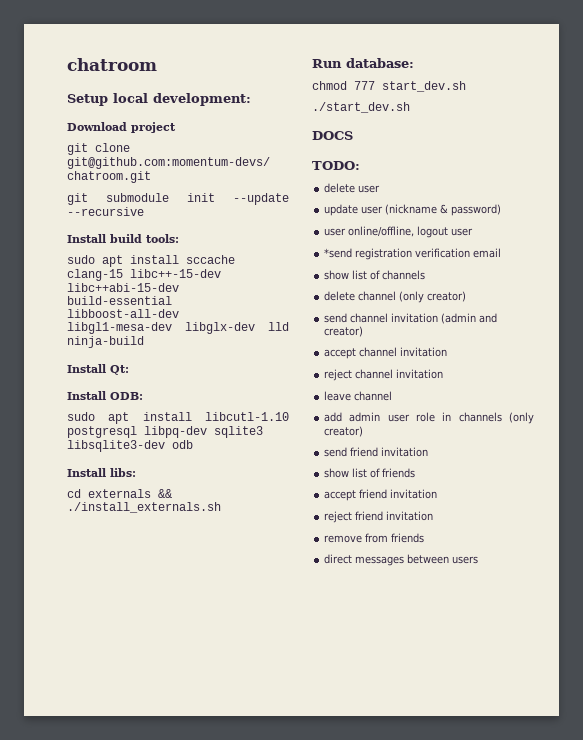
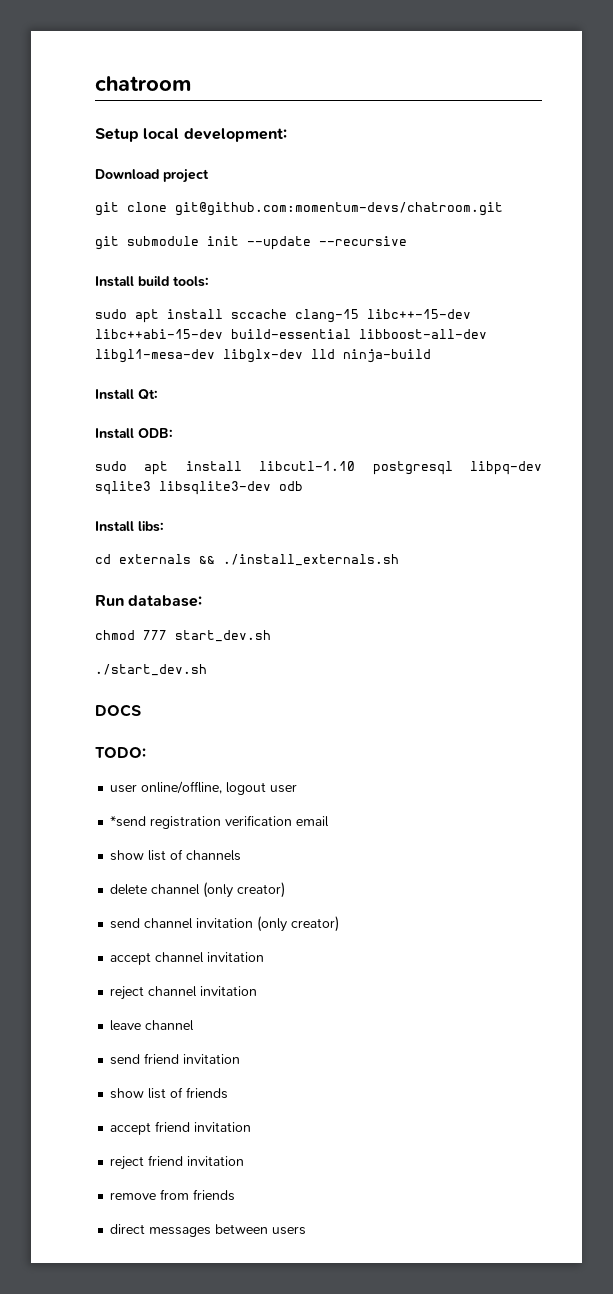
- delete user
- update user (nickname & password)
- send channel invitation (admin and creator)
+ send channel invitation (only creator)
- add admin user role in channels (only creator)

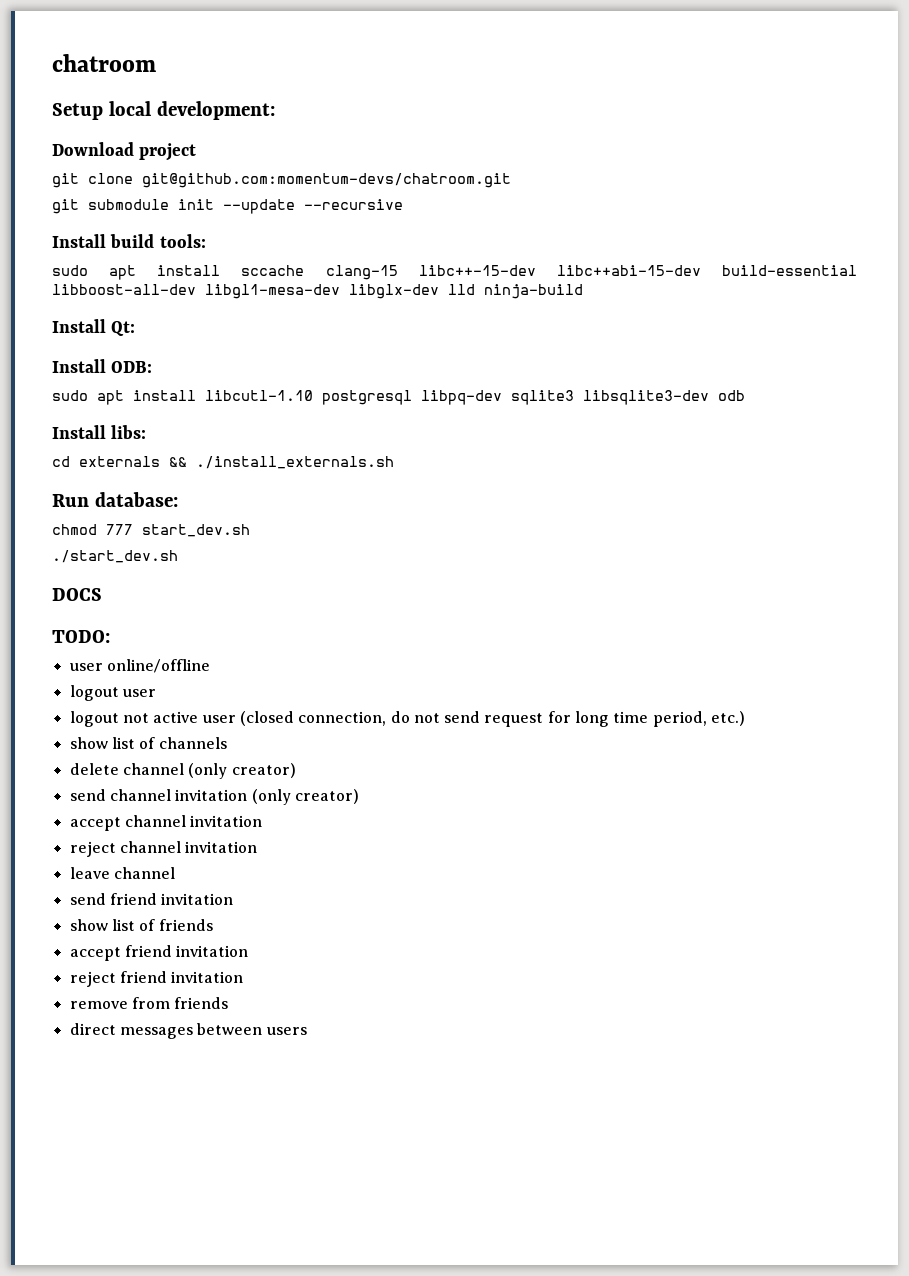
- user online/offline, logout user
+ user online/offline
+ logout user
- *send registration verification email
+ logout not active user (closed connection, do not send request for long time period, etc.)

